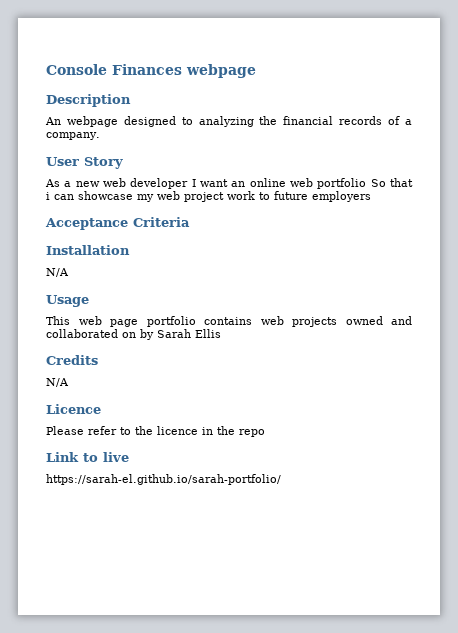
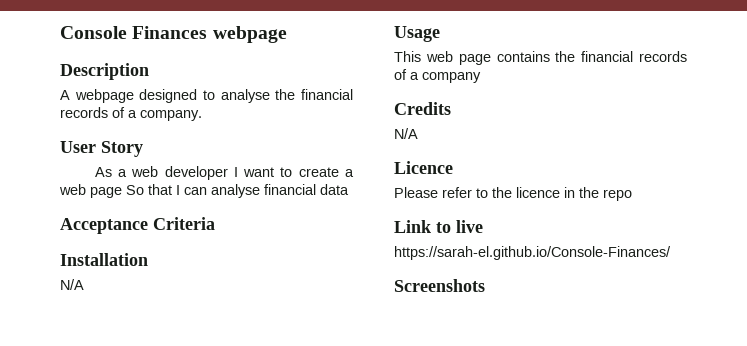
- An webpage designed to analyzing the financial records of a company.
+ A webpage designed to analyse the financial records of a company.
- As a new web developer I want an online web portfolio So that i can showcase my web project work to future employers
+ As a web developer I want to create a web page So that I can analyse financial data
- This web page portfolio contains web projects owned and collaborated on by Sarah Ellis
+ This web page contains the financial records of a company
- https://sarah-el.github.io/sarah-portfolio/
+ https://sarah-el.github.io/Console-Finances/
+ Screenshots

